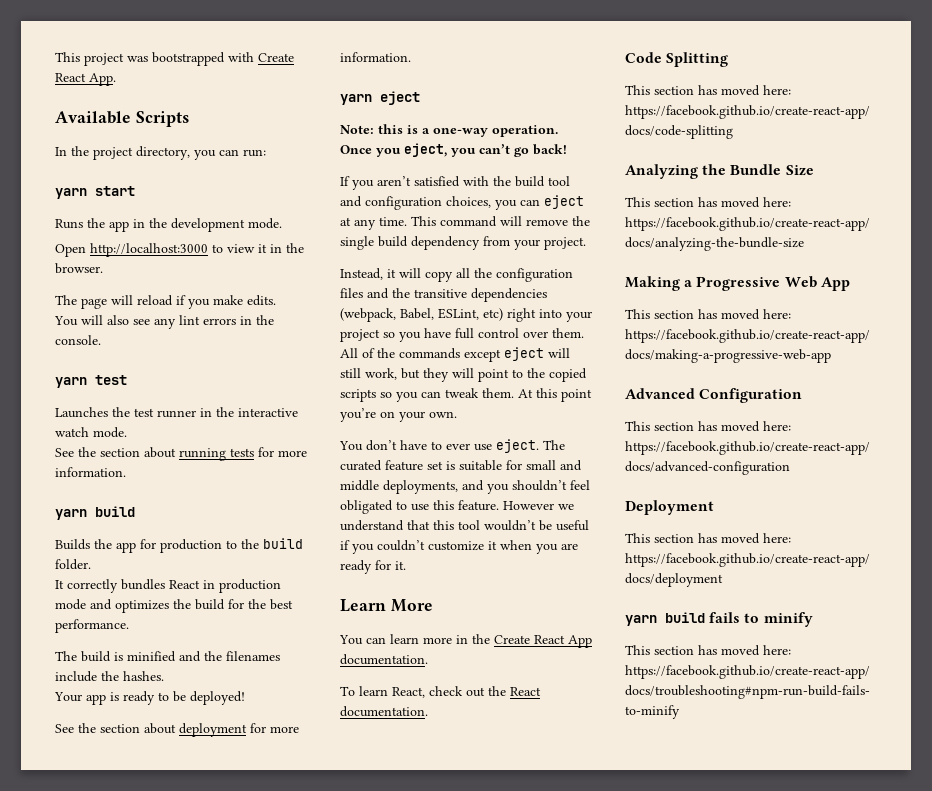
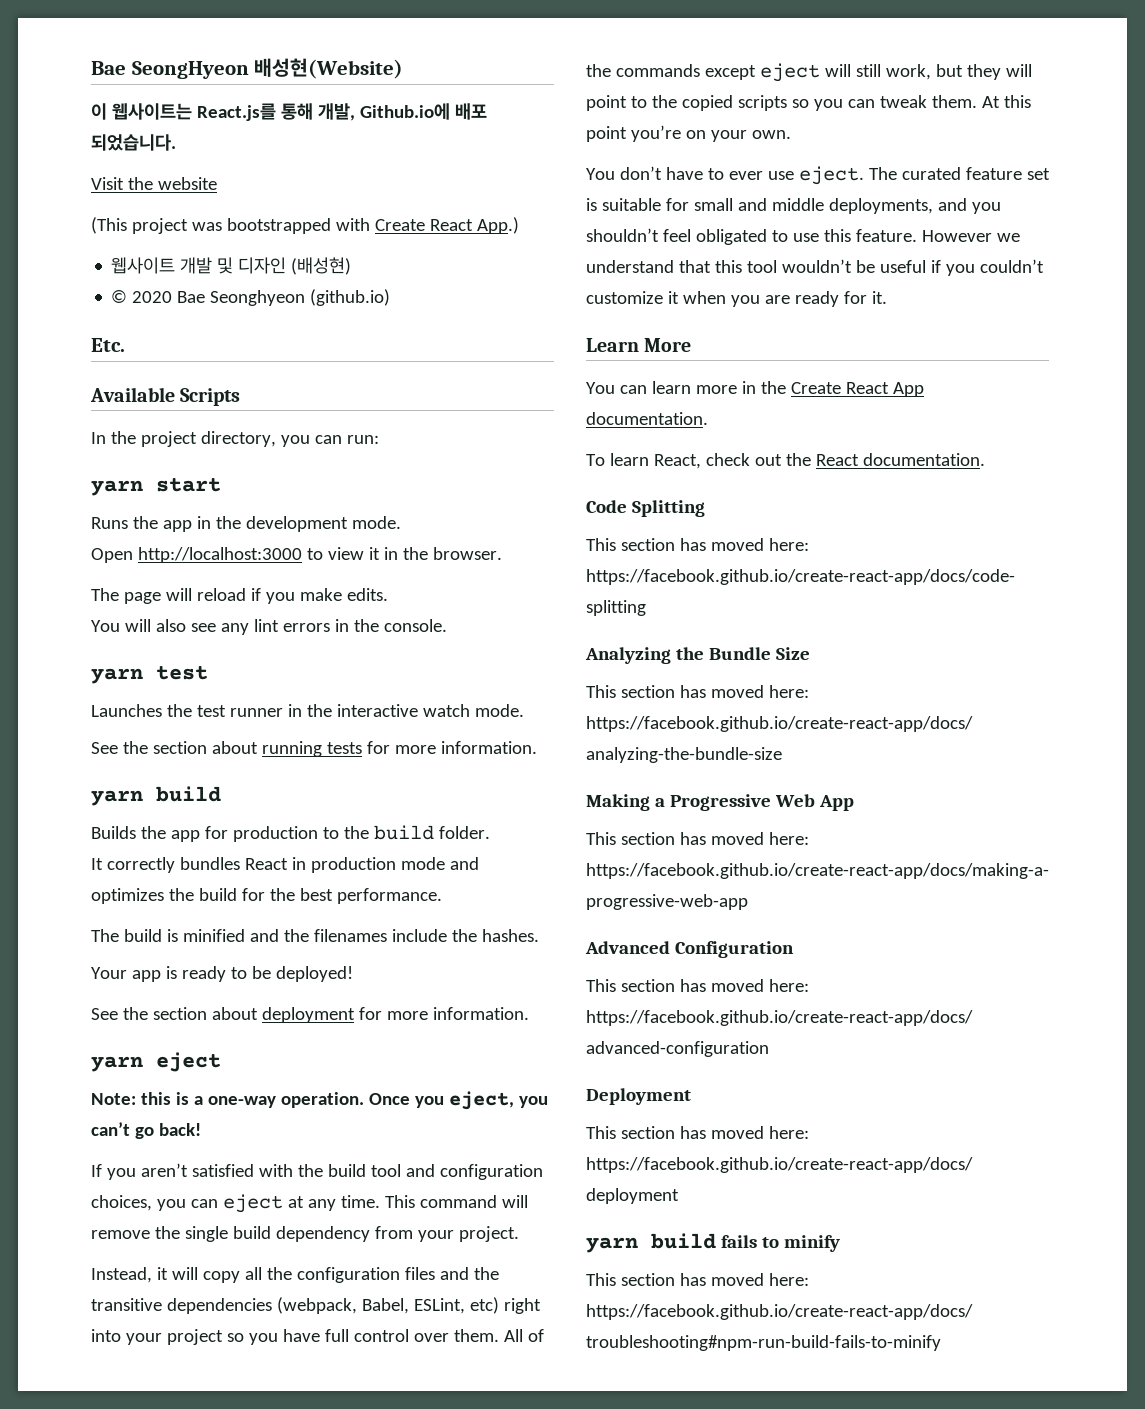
- This project was bootstrapped with Create React App.
+ Bae SeongHyeon 배성현(Website)
+ 이 웹사이트는 React.js를 통해 개발, Github.io에 배포 되었습니다.
+ Visit the website
+ (This project was bootstrapped with Create React App.)
+ 웹사이트 개발 및 디자인 (배성현)
+ © 2020 Bae Seonghyeon (github.io)
+ Etc.

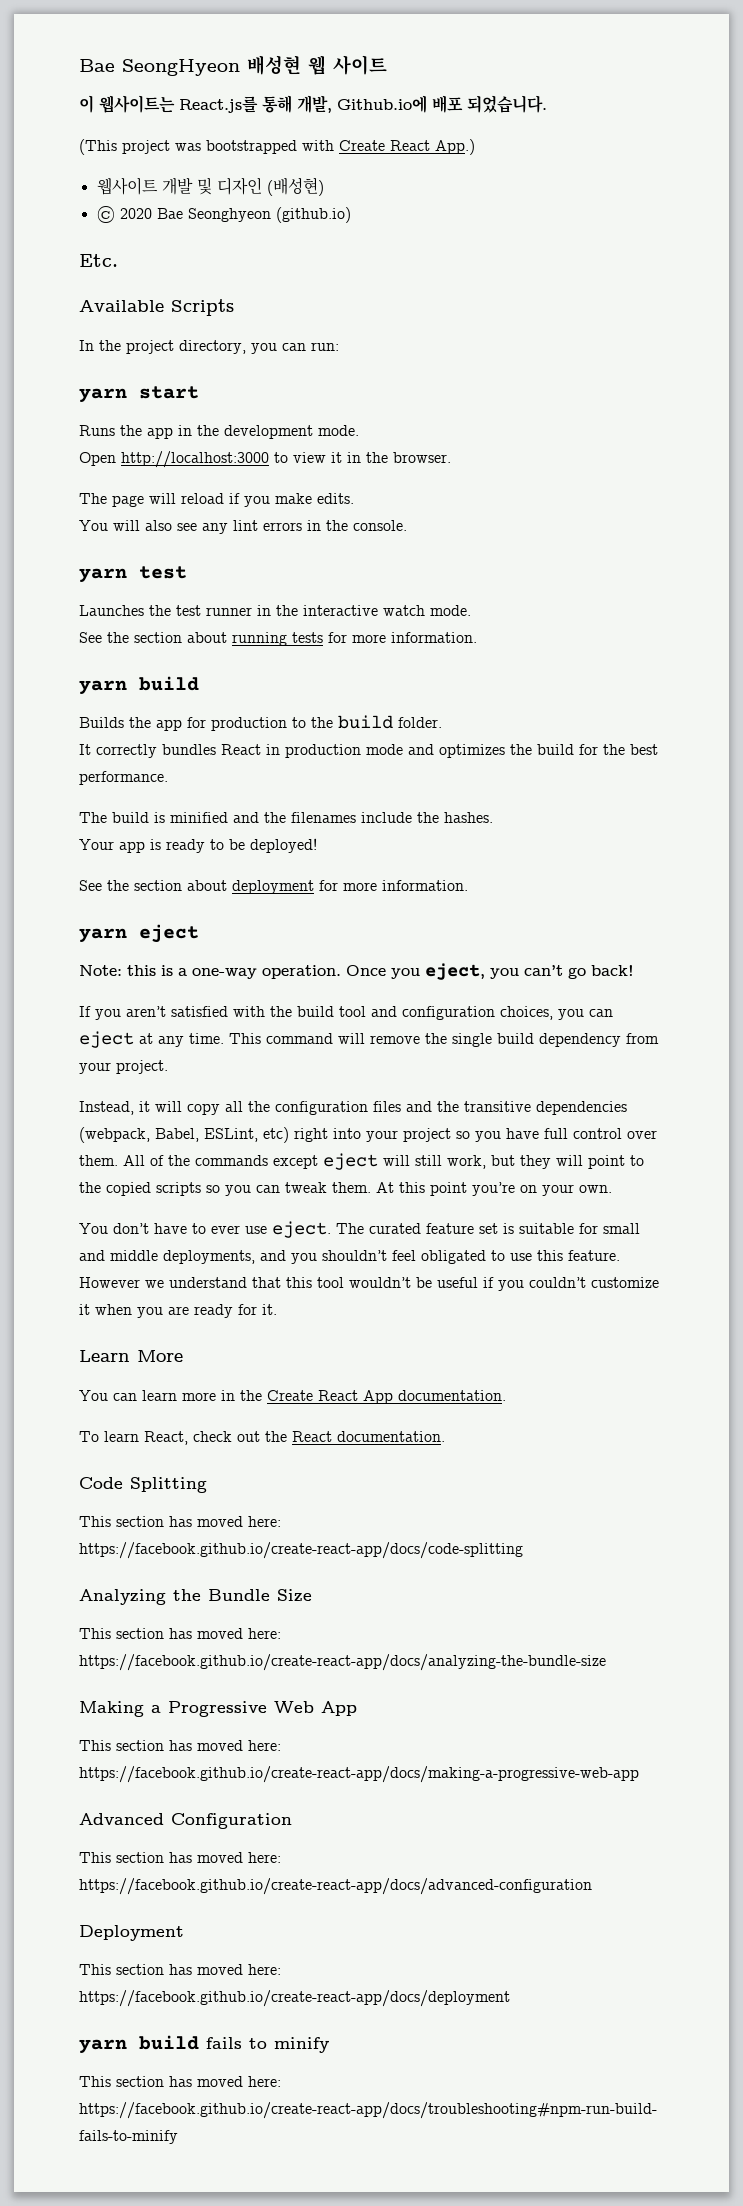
- Bae SeongHyeon 배성현(Website)
+ Bae SeongHyeon 배성현 웹 사이트
- Visit the website

